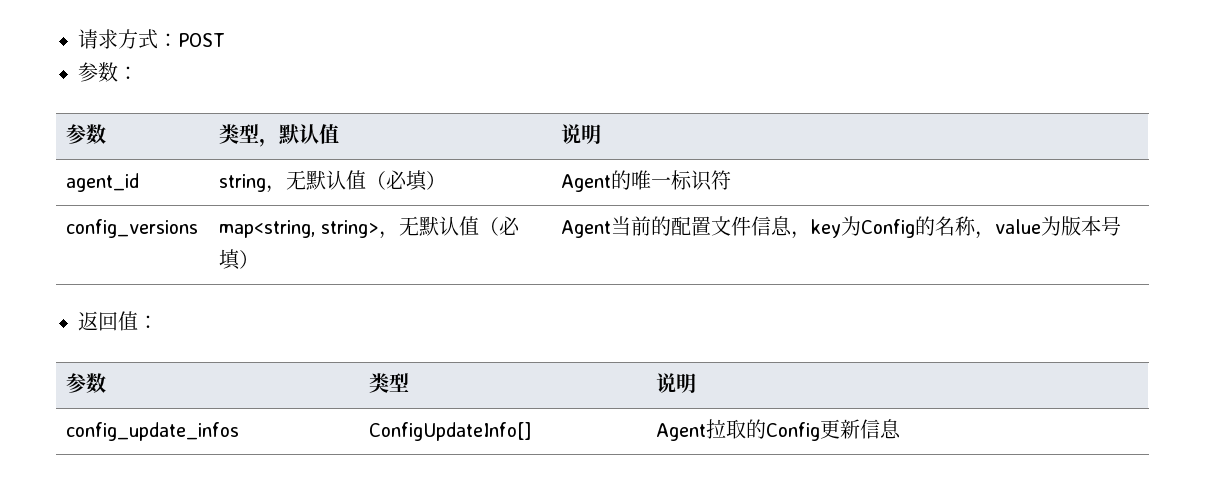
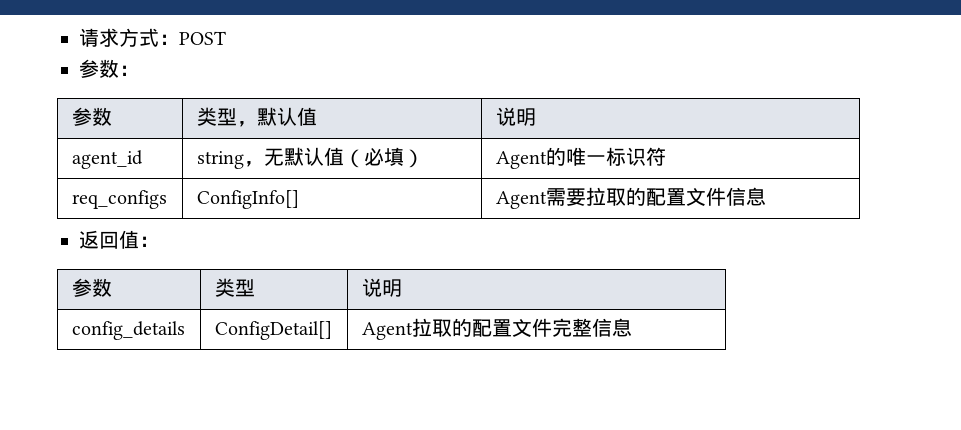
- config_versions | map<string, string>，无默认值（必填） | Agent当前的配置文件信息，key为Config的名称，value为版本号
+ req_configs | ConfigInfo[] | Agent需要拉取的配置文件信息
- config_update_infos | ConfigUpdateInfo[] | Agent拉取的Config更新信息
+ config_details | ConfigDetail[] | Agent拉取的配置文件完整信息

